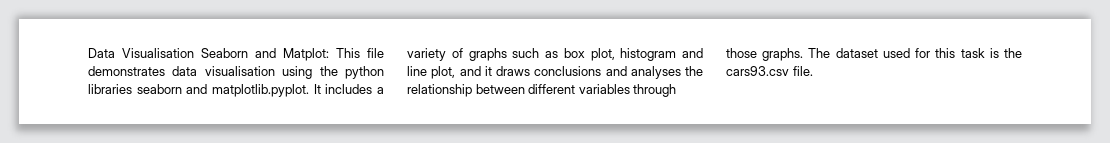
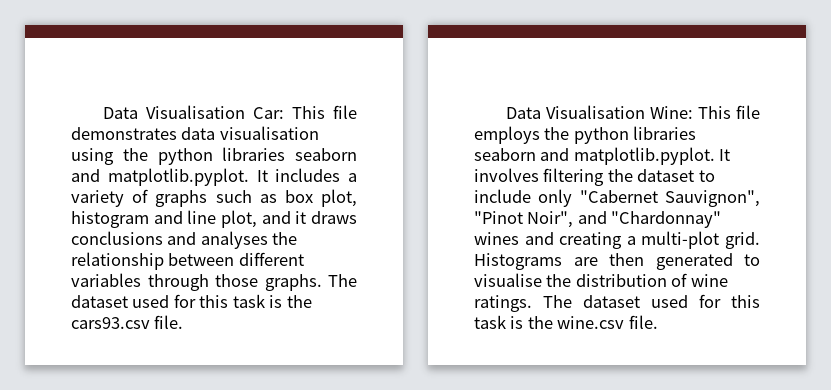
- Data Visualisation Seaborn and Matplot: This file demonstrates data visualisation using the python libraries seaborn and matplotlib.pyplot. It includes a variety of graphs such as box plot, histogram and line plot, and it draws conclusions and analyses the relationship between different variables through those graphs.
+ Data Visualisation Car: This file demonstrates data visualisation using the python libraries seaborn and matplotlib.pyplot. It includes a variety of graphs such as box plot, histogram and line plot, and it draws conclusions and analyses the relationship between different variables through those graphs.
+ Data Visualisation Wine: This file employs the python libraries seaborn and matplotlib.pyplot. It involves filtering the dataset to include only "Cabernet Sauvignon", "Pinot Noir", and "Chardonnay" wines and creating a multi-plot grid. Histograms are then generated to visualise the distribution of wine ratings. The dataset used for this task is the wine.csv file.

